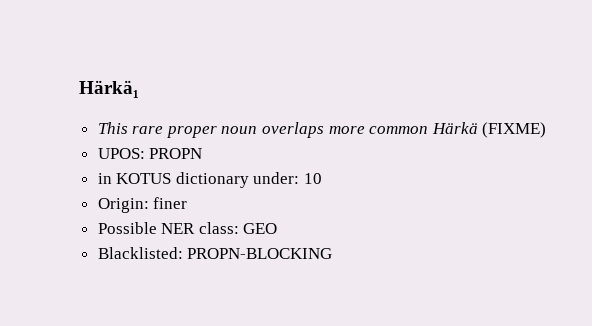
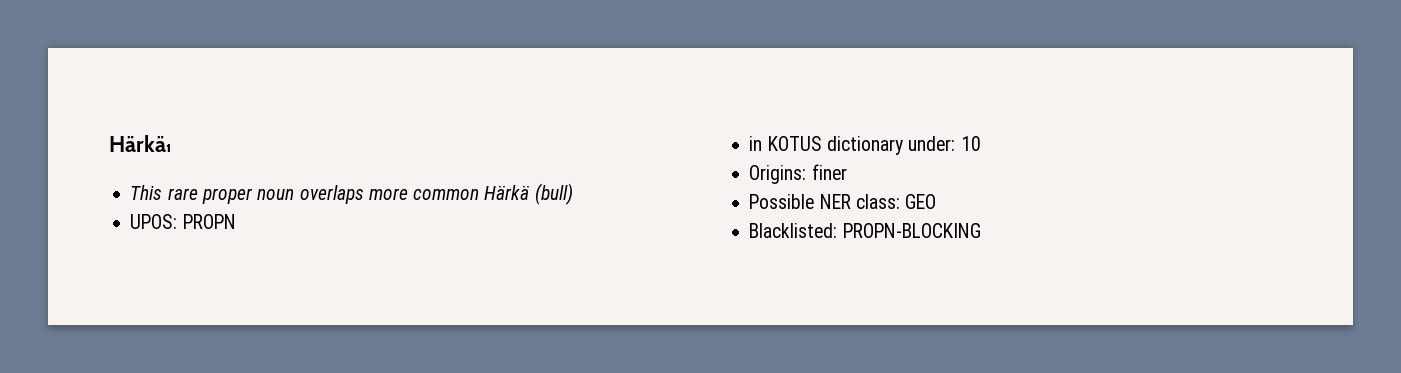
- This rare proper noun overlaps more common Härkä (FIXME)
+ This rare proper noun overlaps more common Härkä (bull)
- Origin: finer
+ Origins: finer

